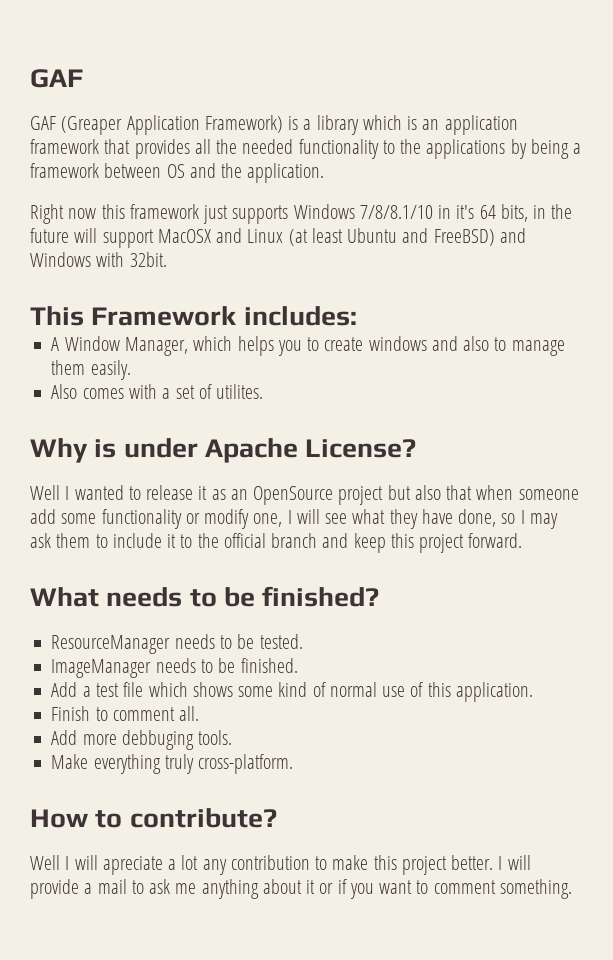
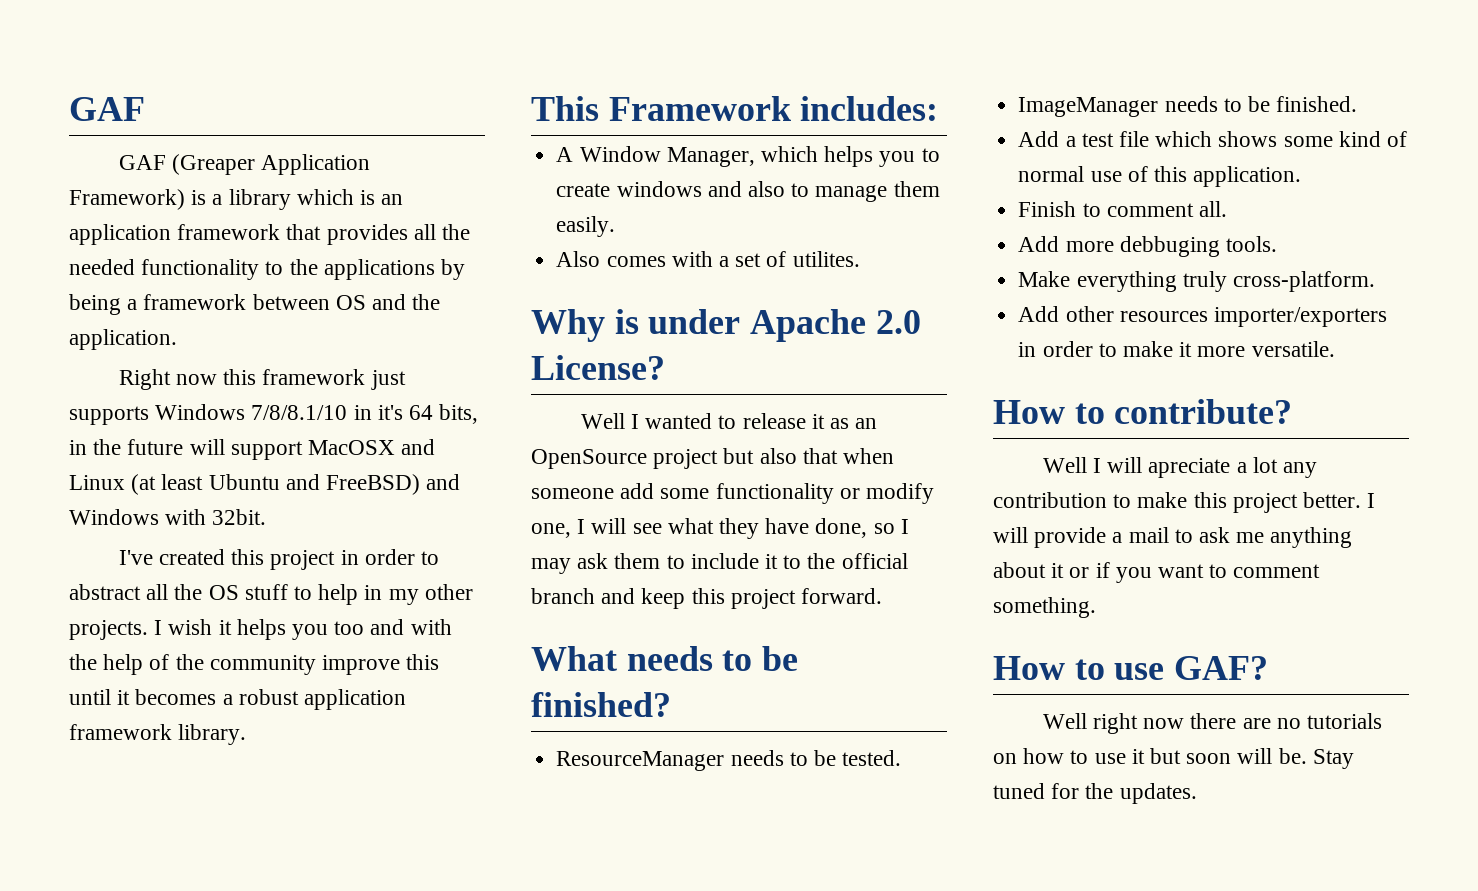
+ I've created this project in order to abstract all the OS stuff to help in my other projects. I wish it helps you too and with the help of the community improve this until it becomes a robust application framework library.
- Why is under Apache License?
+ Why is under Apache 2.0 License?
+ Add other resources importer/exporters in order to make it more versatile.
+ How to use GAF?
+ Well right now there are no tutorials on how to use it but soon will be. Stay tuned for the updates.

